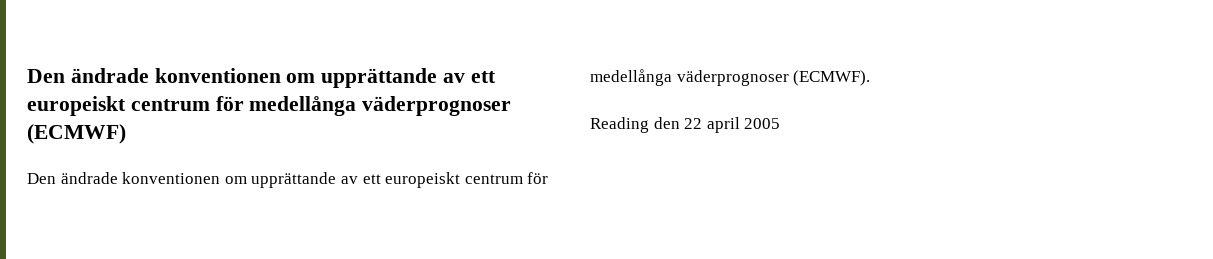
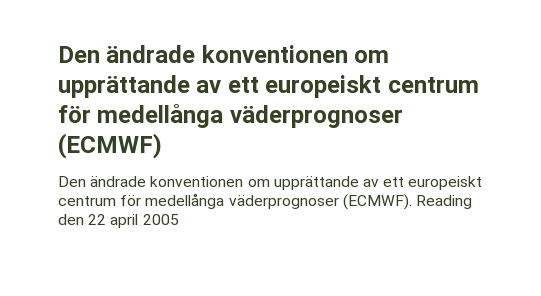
- Den ändrade konventionen om upprättande av ett europeiskt centrum för medellånga väderprognoser (ECMWF).
- Reading den 22 april 2005
+ Den ändrade konventionen om upprättande av ett europeiskt centrum för medellånga väderprognoser (ECMWF). Reading den 22 april 2005

